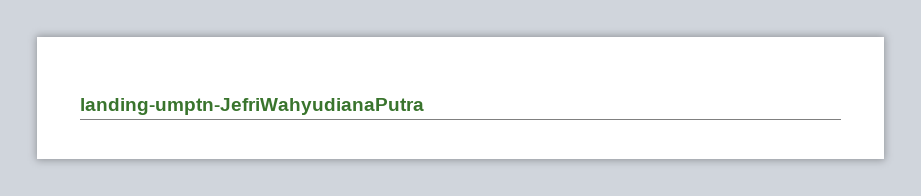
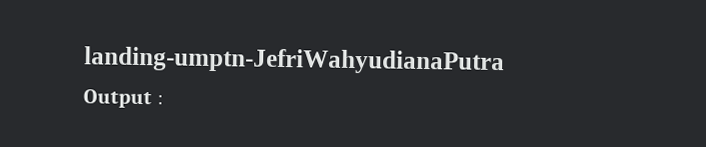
+ Output :

